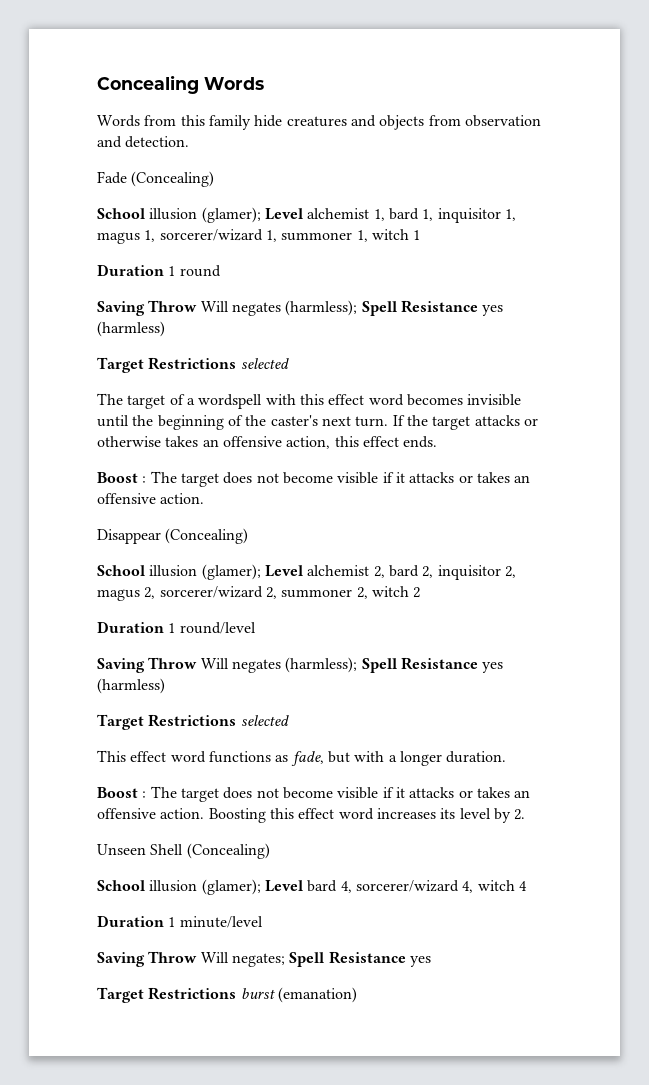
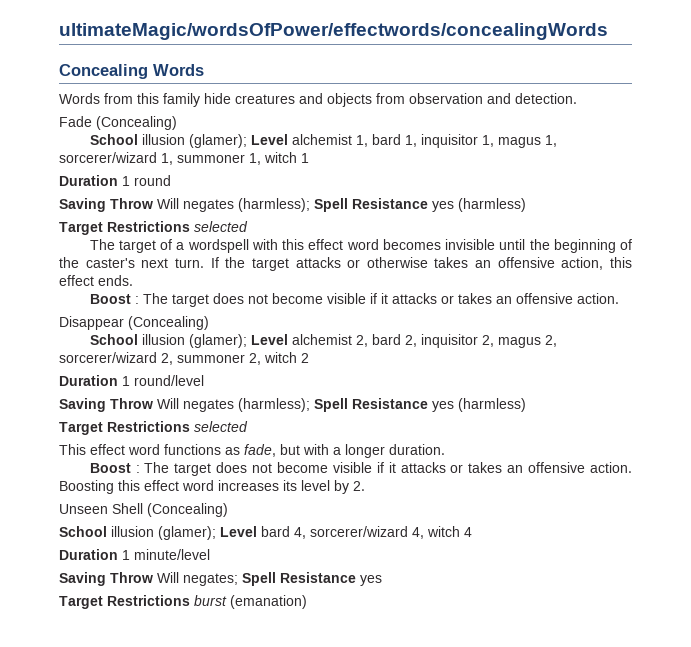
+ ultimateMagic/wordsOfPower/effectwords/concealingWords

